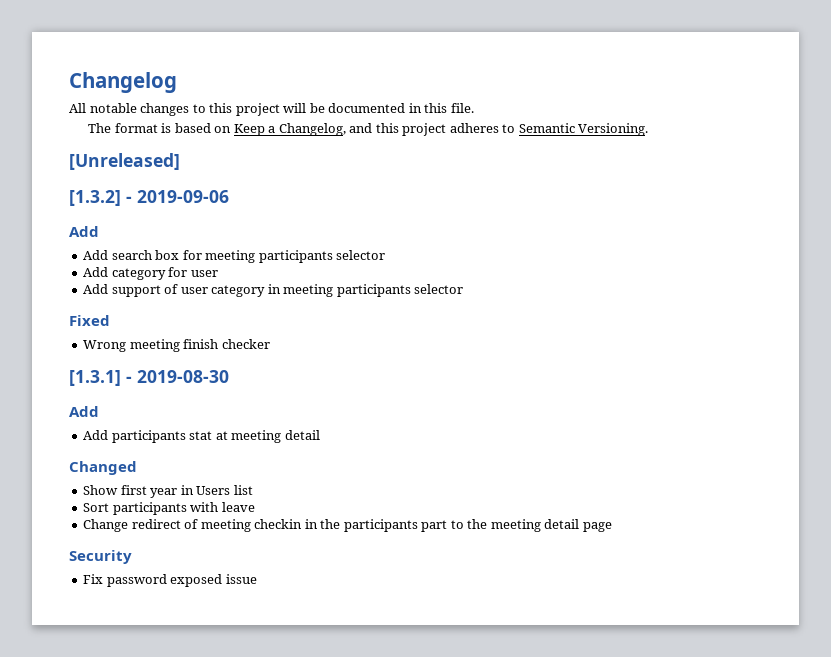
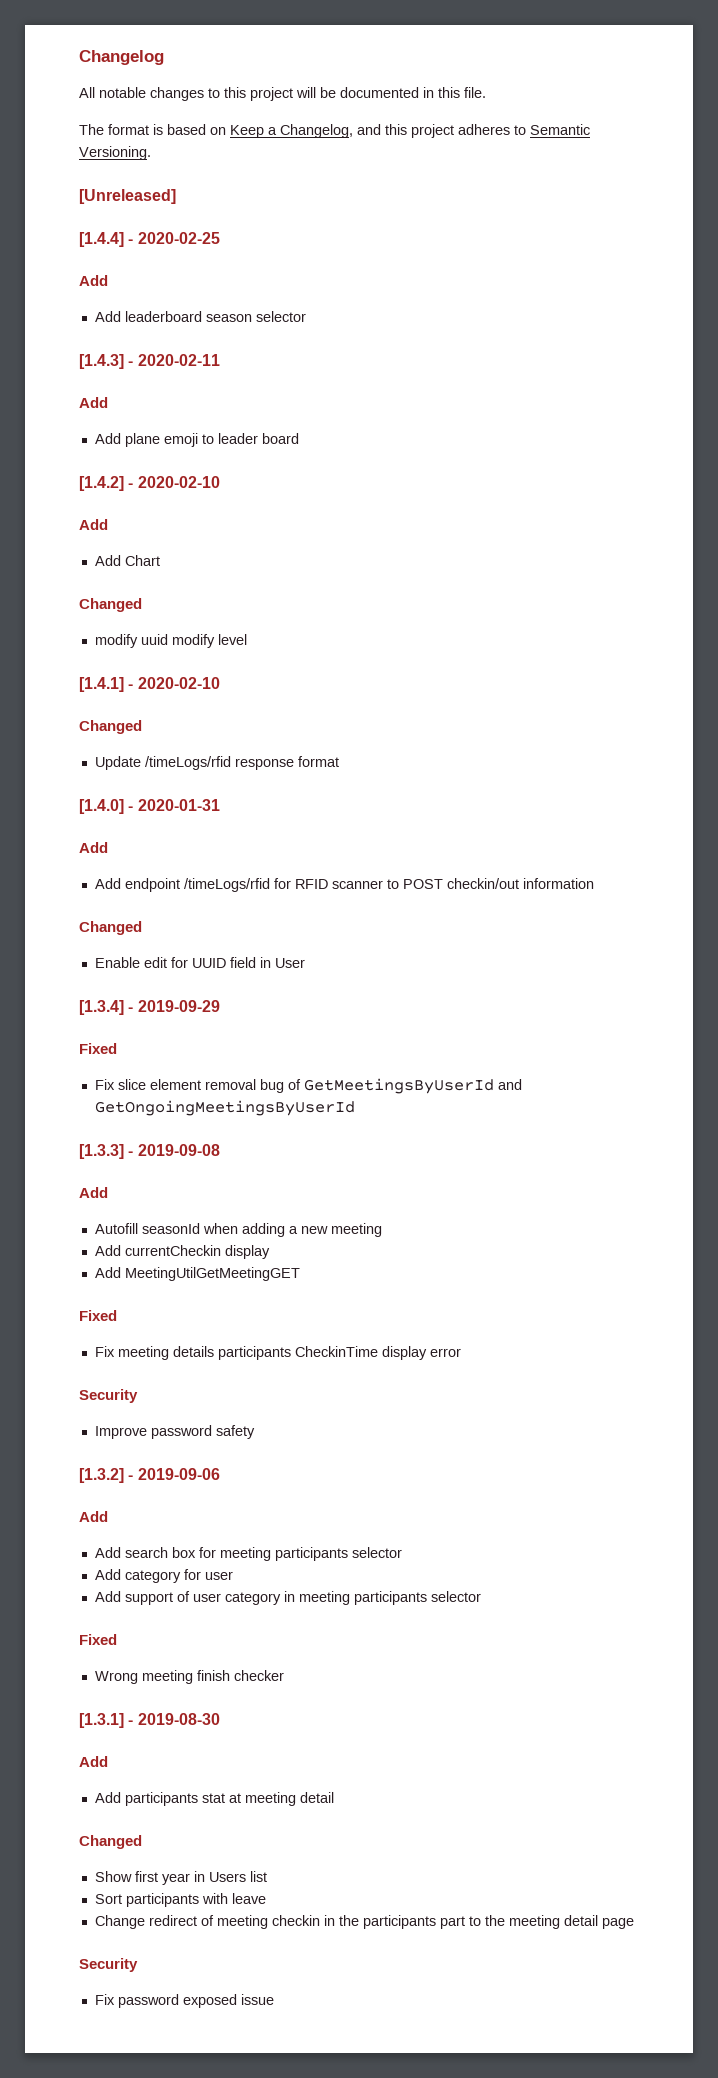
+ [1.4.4] - 2020-02-25
+ Add
+ Add leaderboard season selector
+ [1.4.3] - 2020-02-11
+ Add
+ Add plane emoji to leader board
+ [1.4.2] - 2020-02-10
+ Add
+ Add Chart
+ Changed
+ modify uuid modify level
+ [1.4.1] - 2020-02-10
+ Changed
+ Update /timeLogs/rfid response format
+ [1.4.0] - 2020-01-31
+ Add
+ Add endpoint /timeLogs/rfid for RFID scanner to POST checkin/out information
+ Changed
+ Enable edit for UUID field in User
+ [1.3.4] - 2019-09-29
+ Fixed
+ Fix slice element removal bug of GetMeetingsByUserId and GetOngoingMeetingsByUserId
+ [1.3.3] - 2019-09-08
+ Add
+ Autofill seasonId when adding a new meeting
+ Add currentCheckin display
+ Add MeetingUtilGetMeetingGET
+ Fixed
+ Fix meeting details participants CheckinTime display error
+ Security
+ Improve password safety

